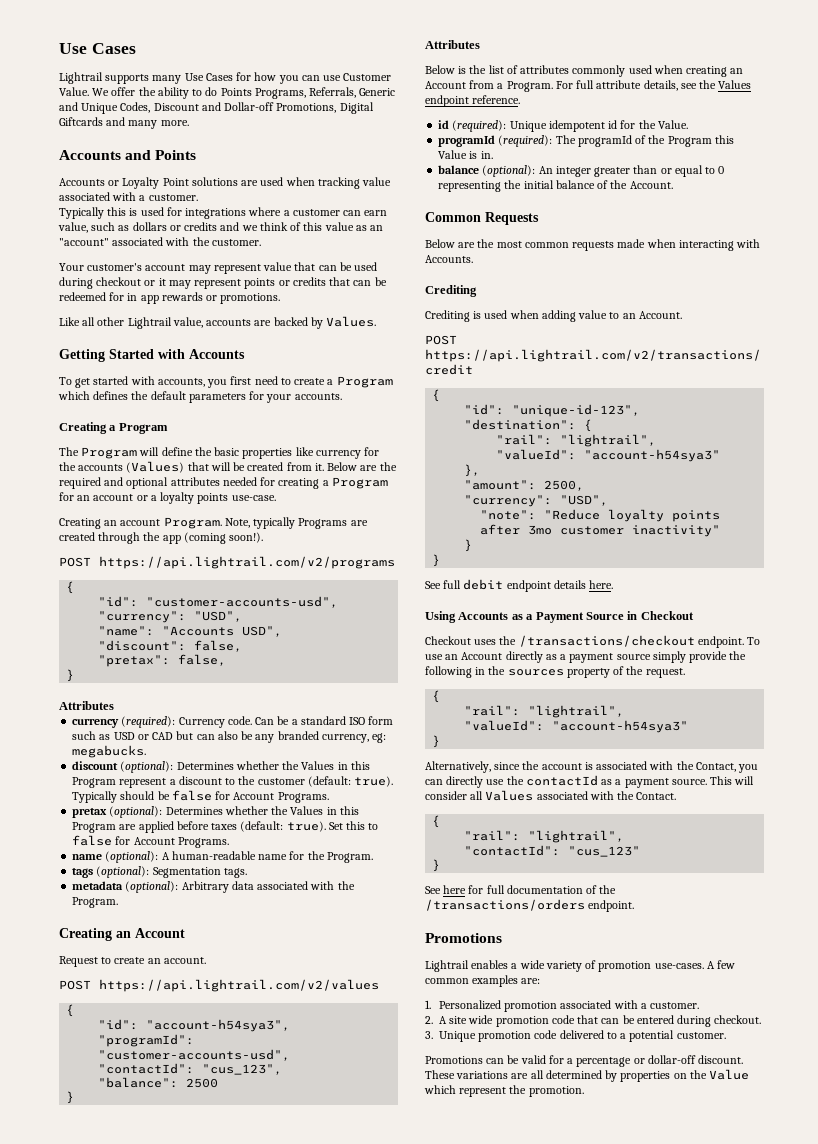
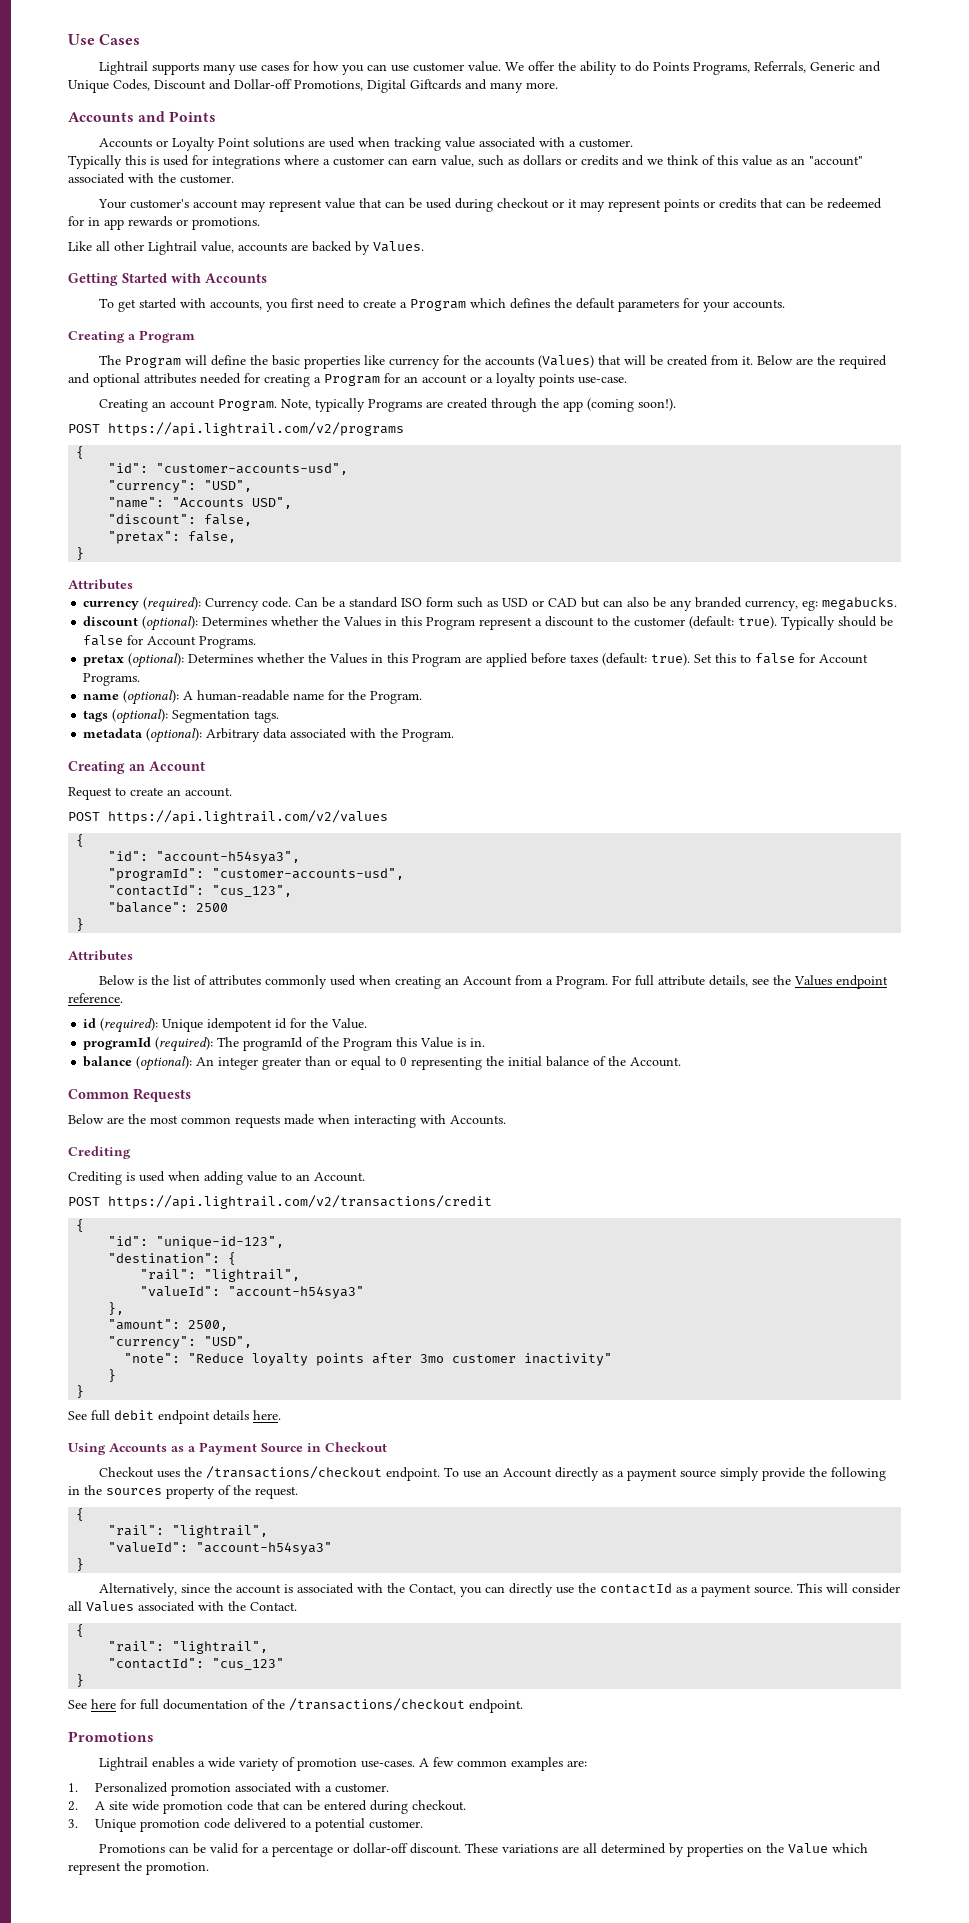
- Lightrail supports many Use Cases for how you can use Customer Value.
+ Lightrail supports many use cases for how you can use customer value.
- See here for full documentation of the /transactions/orders endpoint.
+ See here for full documentation of the /transactions/checkout endpoint.

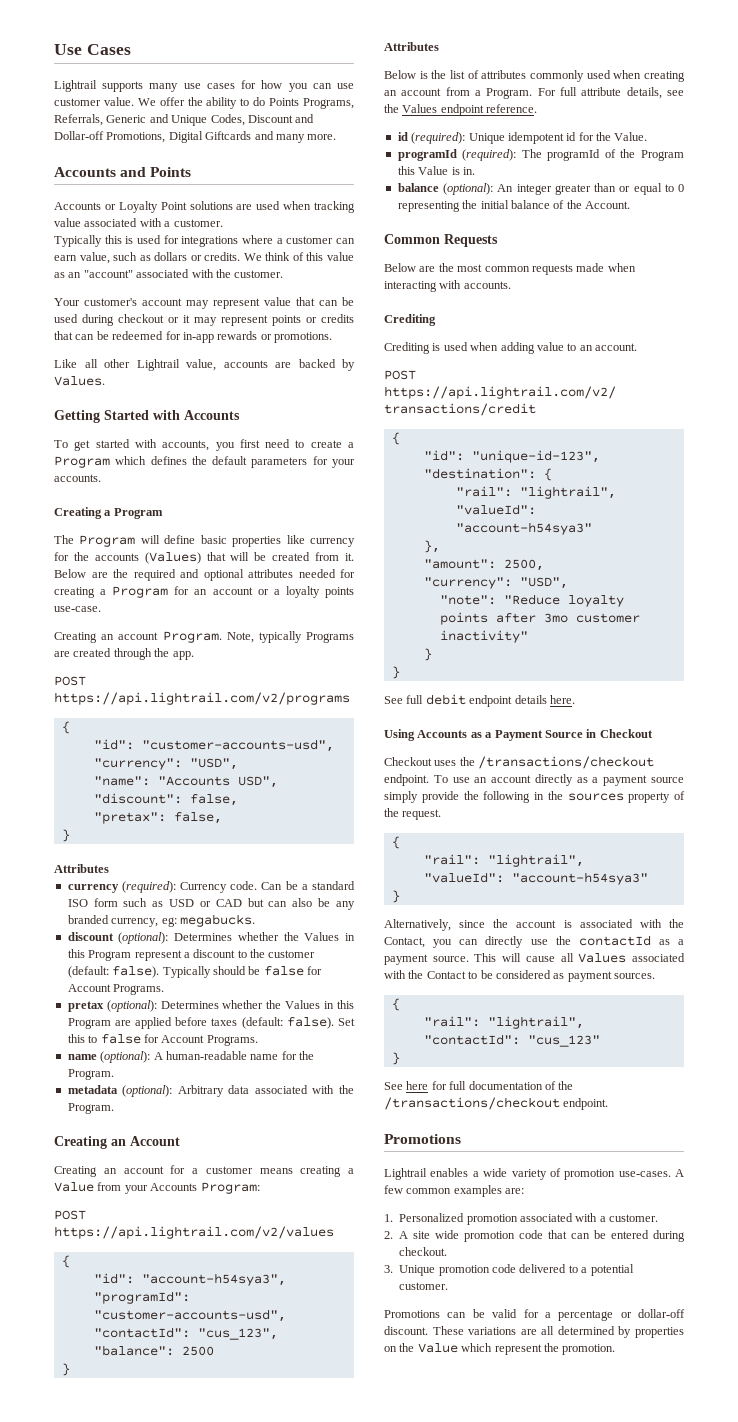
- Typically this is used for integrations where a customer can earn value, such as dollars or credits and we think of this value as an "account" associated with the customer.
+ Typically this is used for integrations where a customer can earn value, such as dollars or credits. We think of this value as an "account" associated with the customer.
- Your customer's account may represent value that can be used during checkout or it may represent points or credits that can be redeemed for in app rewards or promotions.
+ Your customer's account may represent value that can be used during checkout or it may represent points or credits that can be redeemed for in-app rewards or promotions.
- The Program will define the basic properties like currency for the accounts (Values) that will be created from it.
+ The Program will define basic properties like currency for the accounts (Values) that will be created from it.
- Note, typically Programs are created through the app (coming soon!).
+ Note, typically Programs are created through the app.
- discount (optional): Determines whether the Values in this Program represent a discount to the customer (default: true).
+ discount (optional): Determines whether the Values in this Program represent a discount to the customer (default: false).
- pretax (optional): Determines whether the Values in this Program are applied before taxes (default: true).
+ pretax (optional): Determines whether the Values in this Program are applied before taxes (default: false).
- tags (optional): Segmentation tags.
- Request to create an account.
+ Creating an account for a customer means creating a Value from your Accounts Program:
- Below is the list of attributes commonly used when creating an Account from a Program.
+ Below is the list of attributes commonly used when creating an account from a Program.
- Below are the most common requests made when interacting with Accounts.
+ Below are the most common requests made when interacting with accounts.
- Crediting is used when adding value to an Account.
+ Crediting is used when adding value to an account.
- To use an Account directly as a payment source simply provide the following in the sources property of the request.
+ To use an account directly as a payment source simply provide the following in the sources property of the request.
- This will consider all Values associated with the Contact.
+ This will cause all Values associated with the Contact to be considered as payment sources.

